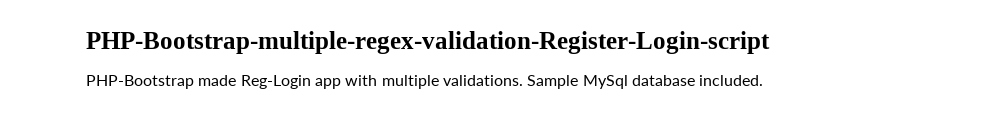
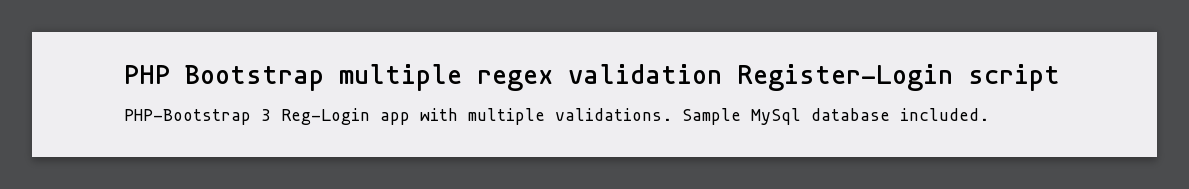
- PHP-Bootstrap-multiple-regex-validation-Register-Login-script
+ PHP Bootstrap multiple regex validation Register-Login script
- PHP-Bootstrap made Reg-Login app with multiple validations.
+ PHP-Bootstrap 3 Reg-Login app with multiple validations.

